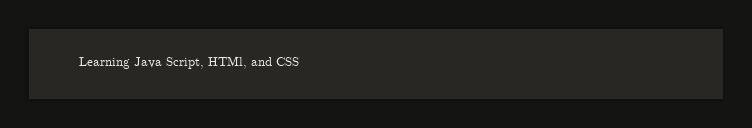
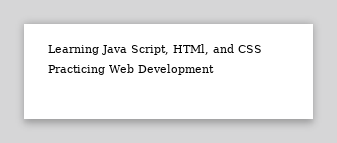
+ Practicing Web Development

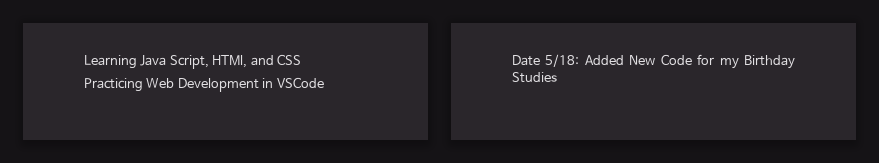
- Practicing Web Development
+ Practicing Web Development in VSCode
+ Date 5/18: Added New Code for my Birthday Studies

